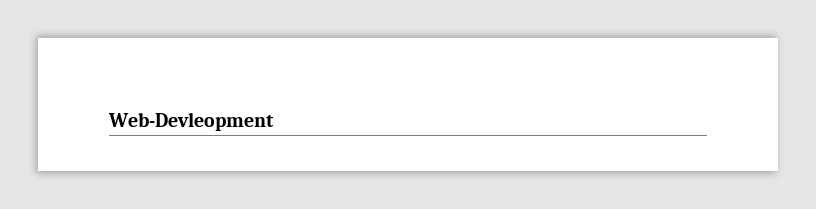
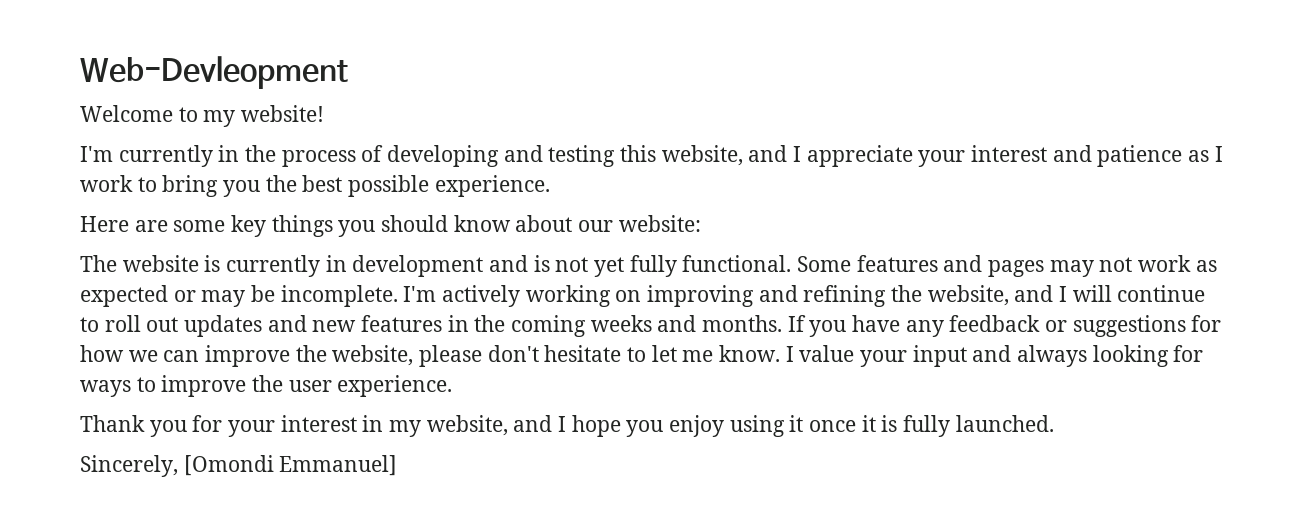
+ Welcome to my website!
+ I'm currently in the process of developing and testing this website, and I appreciate your interest and patience as I work to bring you the best possible experience.
+ Here are some key things you should know about our website:
+ The website is currently in development and is not yet fully functional. Some features and pages may not work as expected or may be incomplete. I'm actively working on improving and refining the website, and I will continue to roll out updates and new features in the coming weeks and months. If you have any feedback or suggestions for how we can improve the website, please don't hesitate to let me know. I value your input and always looking for ways to improve the user experience.
+ Thank you for your interest in my website, and I hope you enjoy using it once it is fully launched.
+ Sincerely, [Omondi Emmanuel]

